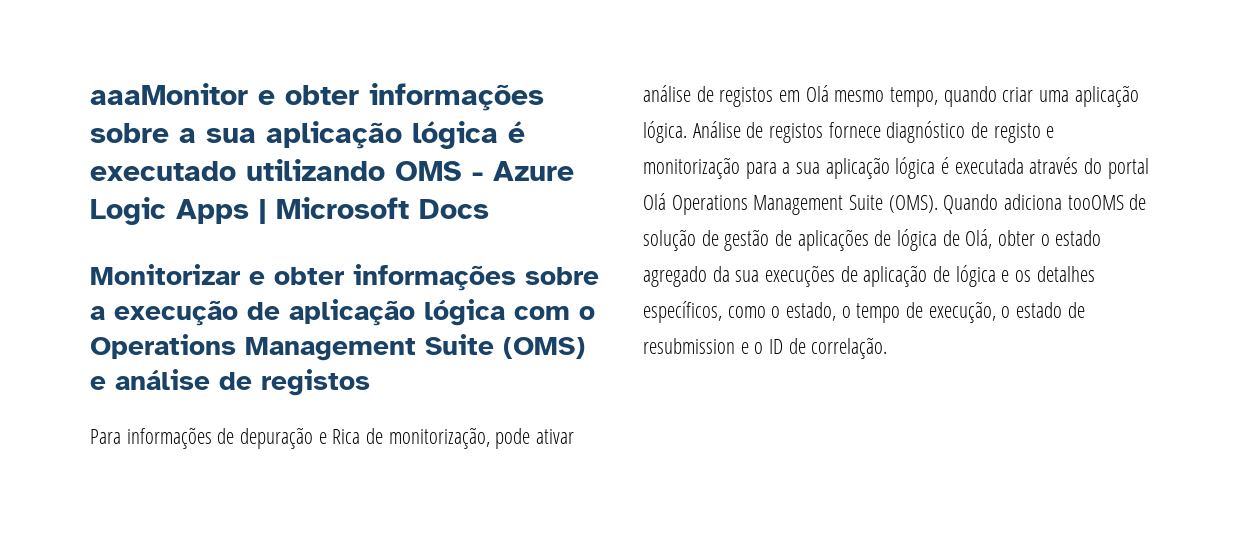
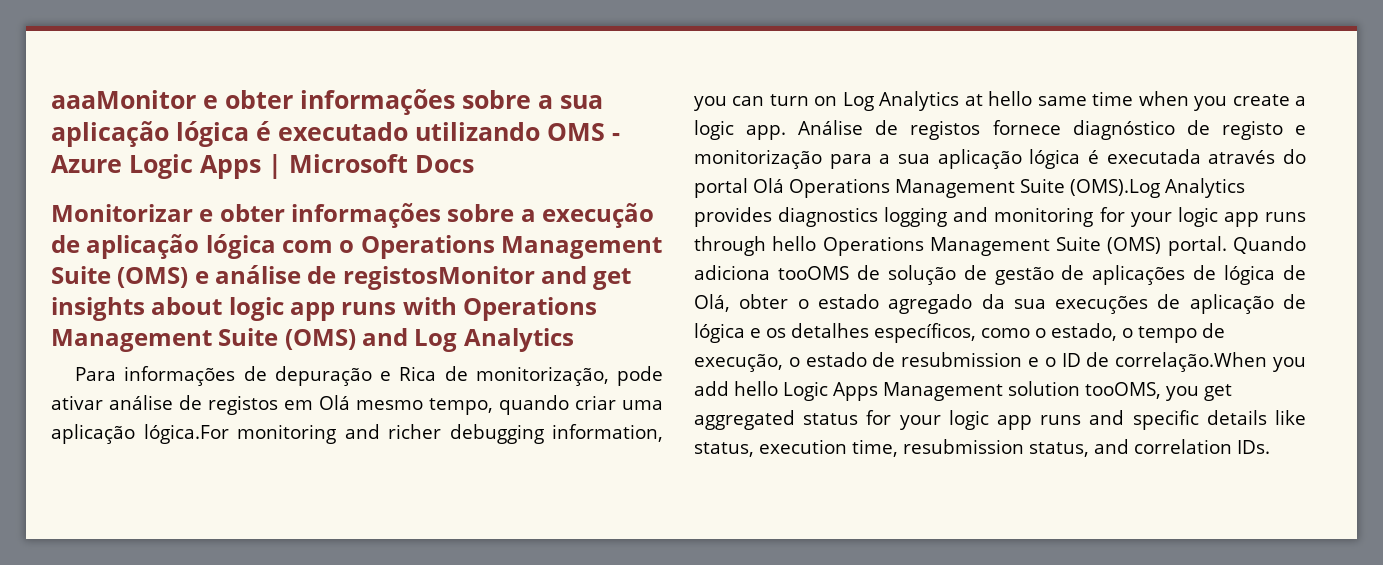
- Monitorizar e obter informações sobre a execução de aplicação lógica com o Operations Management Suite (OMS) e análise de registos
+ Monitorizar e obter informações sobre a execução de aplicação lógica com o Operations Management Suite (OMS) e análise de registosMonitor and get insights about logic app runs with Operations Management Suite (OMS) and Log Analytics
- Para informações de depuração e Rica de monitorização, pode ativar análise de registos em Olá mesmo tempo, quando criar uma aplicação lógica.
+ Para informações de depuração e Rica de monitorização, pode ativar análise de registos em Olá mesmo tempo, quando criar uma aplicação lógica.For monitoring and richer debugging information, you can turn on Log Analytics at hello same time when you create a logic app.
- Análise de registos fornece diagnóstico de registo e monitorização para a sua aplicação lógica é executada através do portal Olá Operations Management Suite (OMS).
+ Análise de registos fornece diagnóstico de registo e monitorização para a sua aplicação lógica é executada através do portal Olá Operations Management Suite (OMS).Log Analytics provides diagnostics logging and monitoring for your logic app runs through hello Operations Management Suite (OMS) portal.
- Quando adiciona tooOMS de solução de gestão de aplicações de lógica de Olá, obter o estado agregado da sua execuções de aplicação de lógica e os detalhes específicos, como o estado, o tempo de execução, o estado de resubmission e o ID de correlação.
+ Quando adiciona tooOMS de solução de gestão de aplicações de lógica de Olá, obter o estado agregado da sua execuções de aplicação de lógica e os detalhes específicos, como o estado, o tempo de execução, o estado de resubmission e o ID de correlação.When you add hello Logic Apps Management solution tooOMS, you get aggregated status for your logic app runs and specific details like status, execution time, resubmission status, and correlation IDs.

